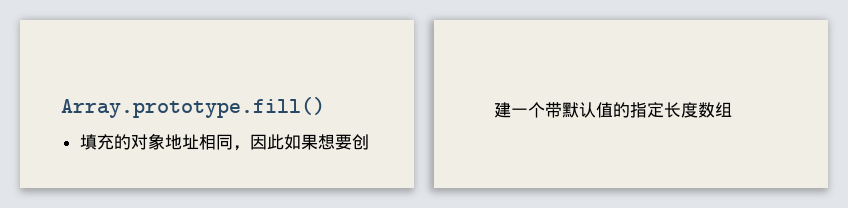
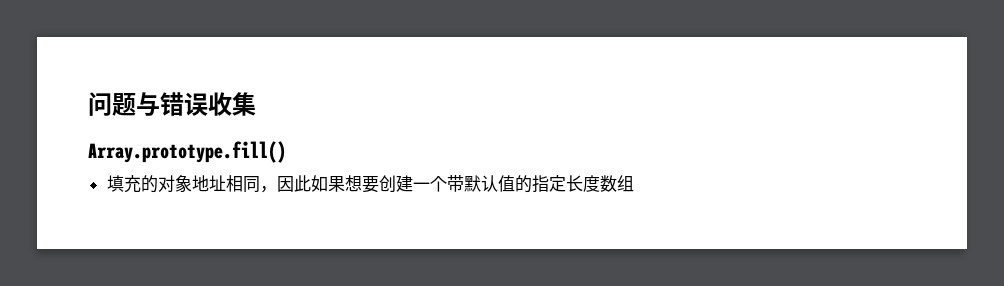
+ 问题与错误收集

